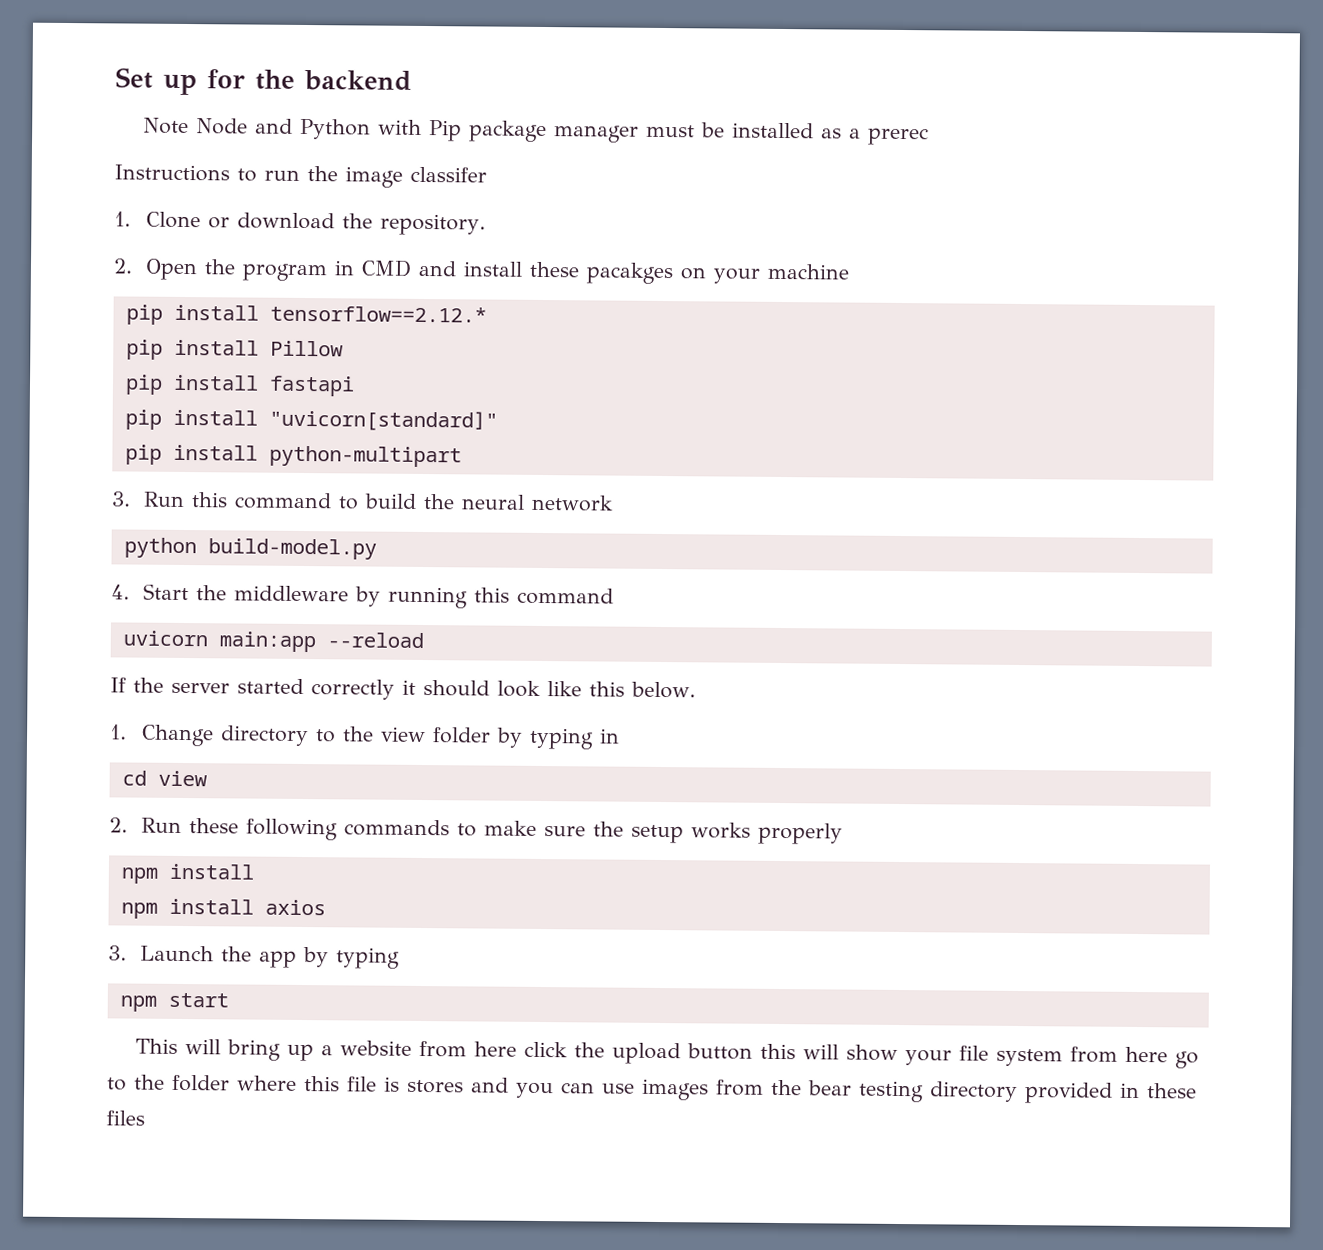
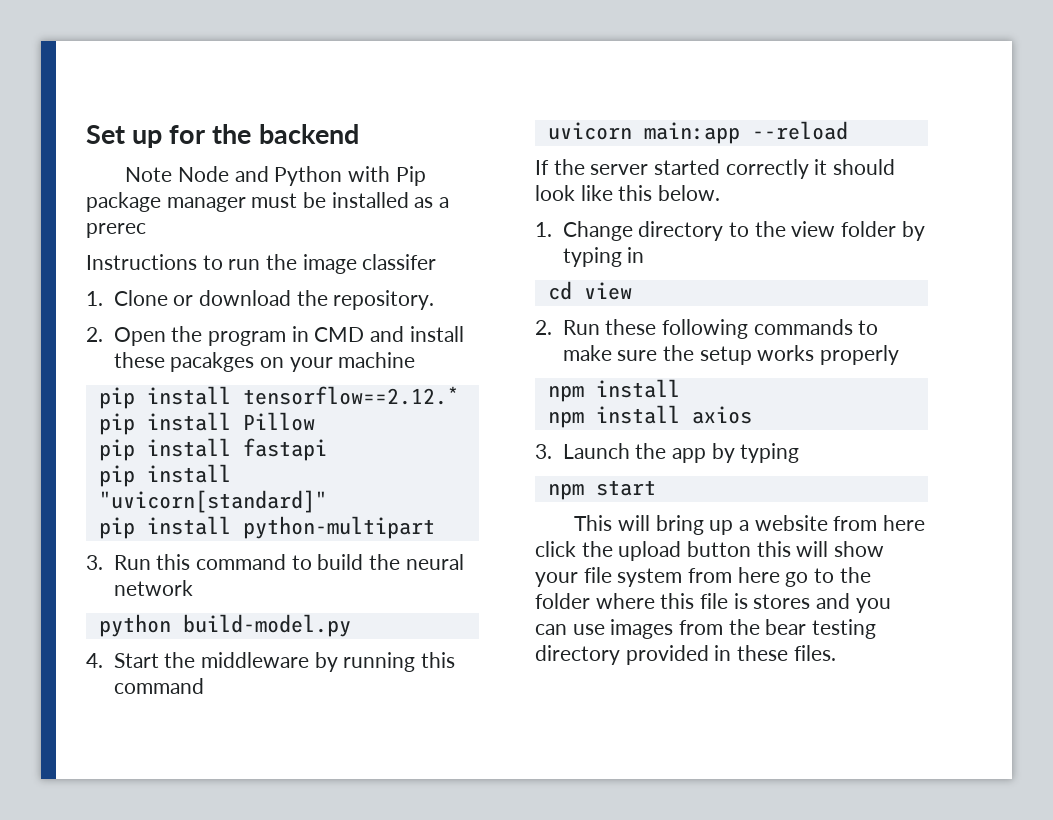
- This will bring up a website from here click the upload button this will show your file system from here go to the folder where this file is stores and you can use images from the bear testing directory provided in these files
+ This will bring up a website from here click the upload button this will show your file system from here go to the folder where this file is stores and you can use images from the bear testing directory provided in these files.

